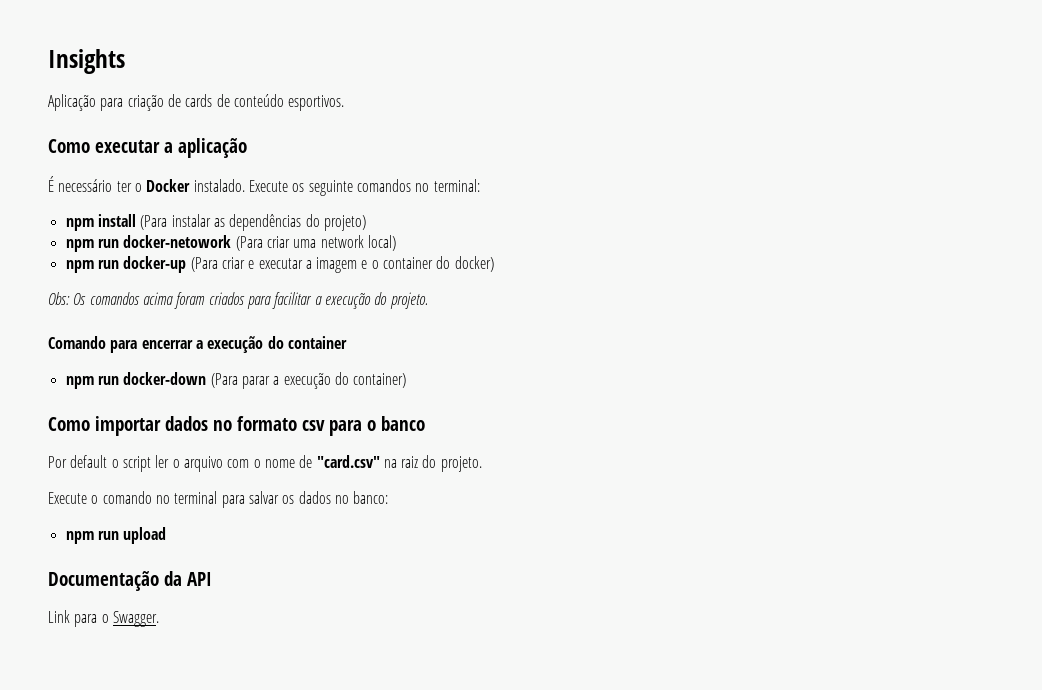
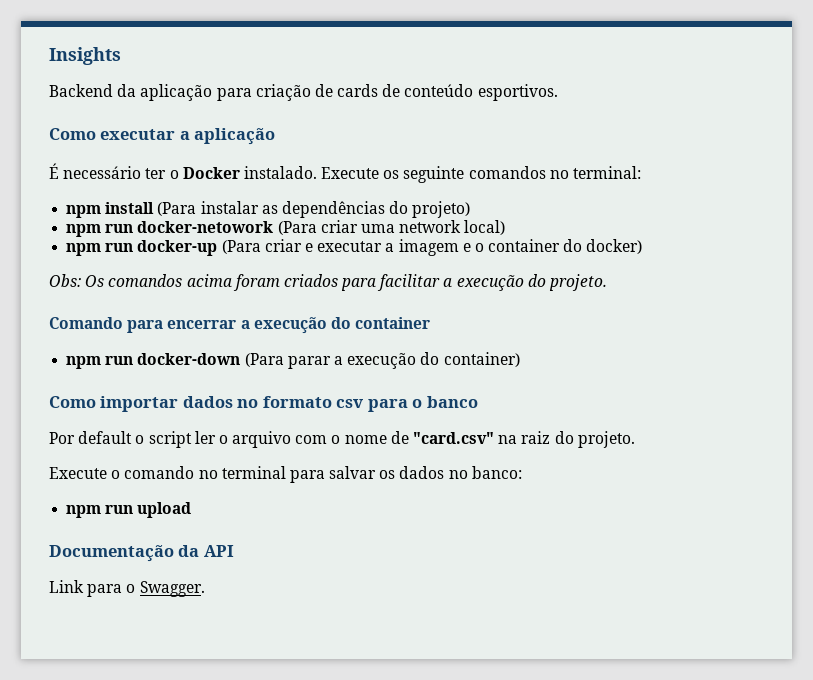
- Aplicação para criação de cards de conteúdo esportivos.
+ Backend da aplicação para criação de cards de conteúdo esportivos.

